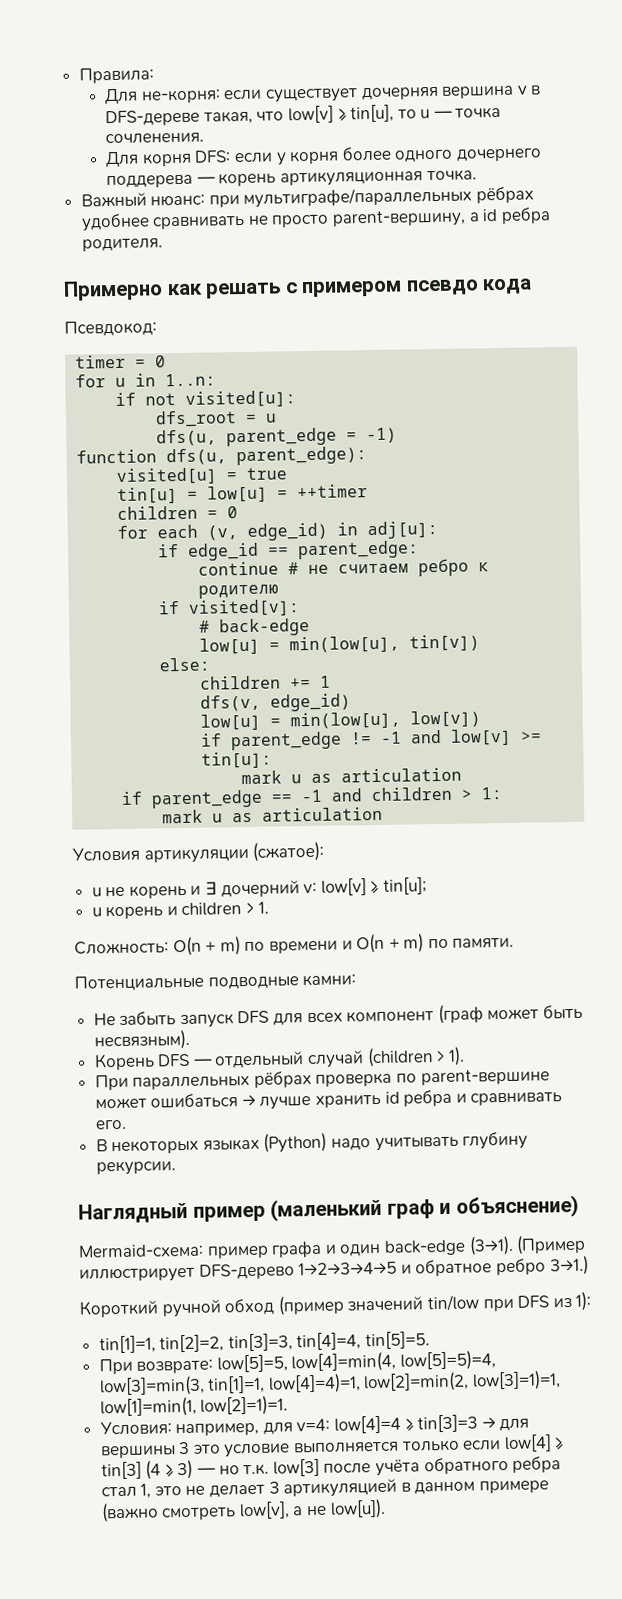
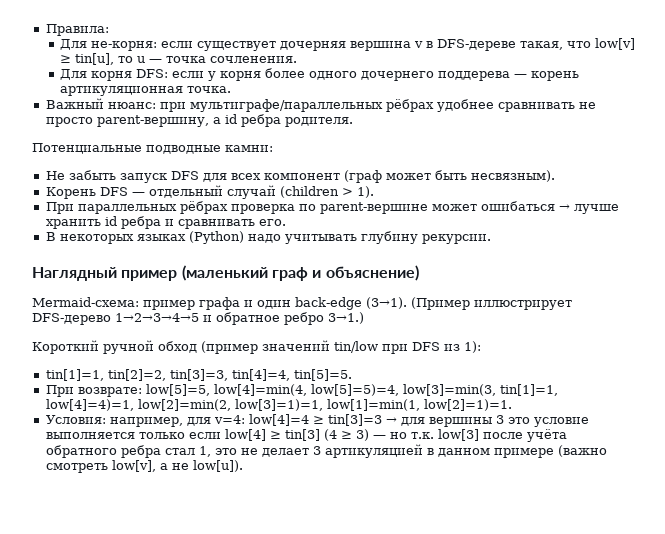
- Примерно как решать с примером псевдо кода
- Псевдокод:
- timer = 0
- for u in 1..n:
- if not visited[u]:
- dfs_root = u
- dfs(u, parent_edge = -1)
- function dfs(u, parent_edge):
- visited[u] = true
- tin[u] = low[u] = ++timer
- children = 0
- for each (v, edge_id) in adj[u]:
- if edge_id == parent_edge:
- continue # не считаем ребро к родителю
- if visited[v]:
- # back-edge
- low[u] = min(low[u], tin[v])
- else:
- children += 1
- dfs(v, edge_id)
- low[u] = min(low[u], low[v])
- if parent_edge != -1 and low[v] >= tin[u]:
- mark u as articulation
- if parent_edge == -1 and children > 1:
- mark u as articulation
- Условия артикуляции (сжатое):
- u не корень и ∃ дочерний v: low[v] ≥ tin[u];
- u корень и children > 1.
- Сложность: O(n + m) по времени и O(n + m) по памяти.

